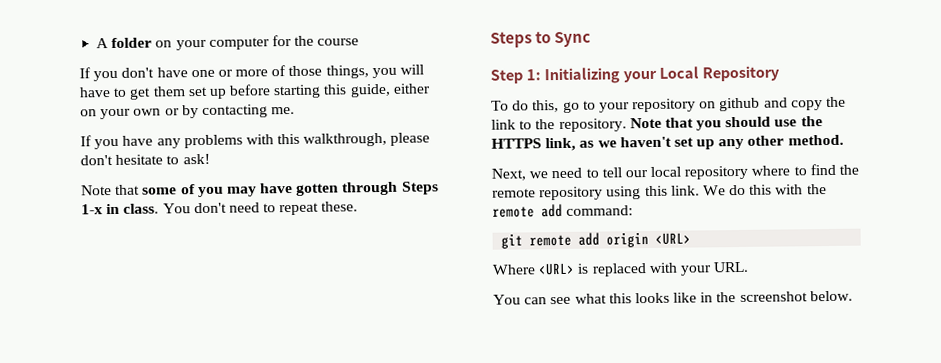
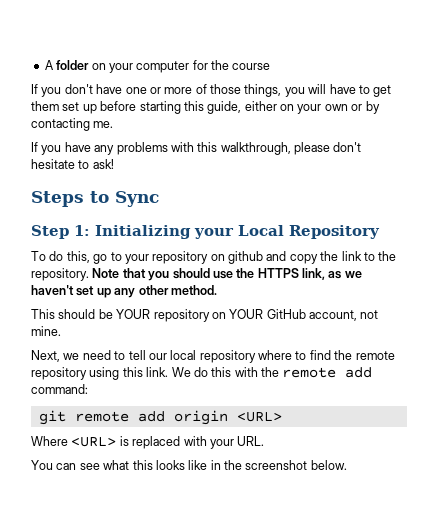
- Note that some of you may have gotten through Steps 1-x in class. You don't need to repeat these.
+ This should be YOUR repository on YOUR GitHub account, not mine.

